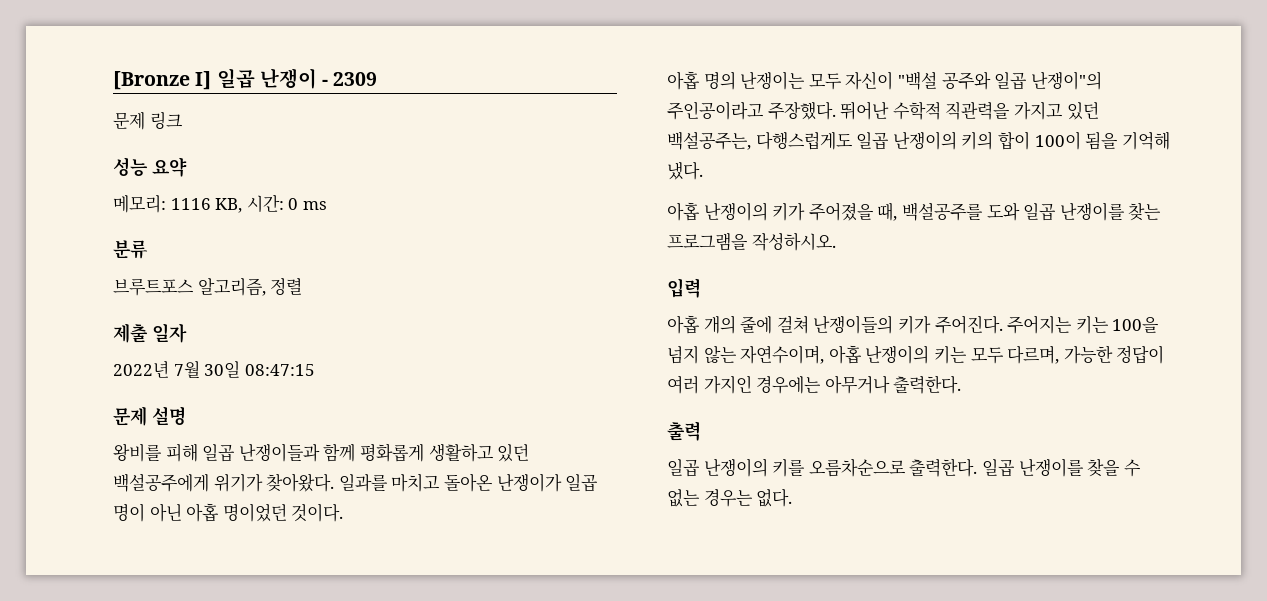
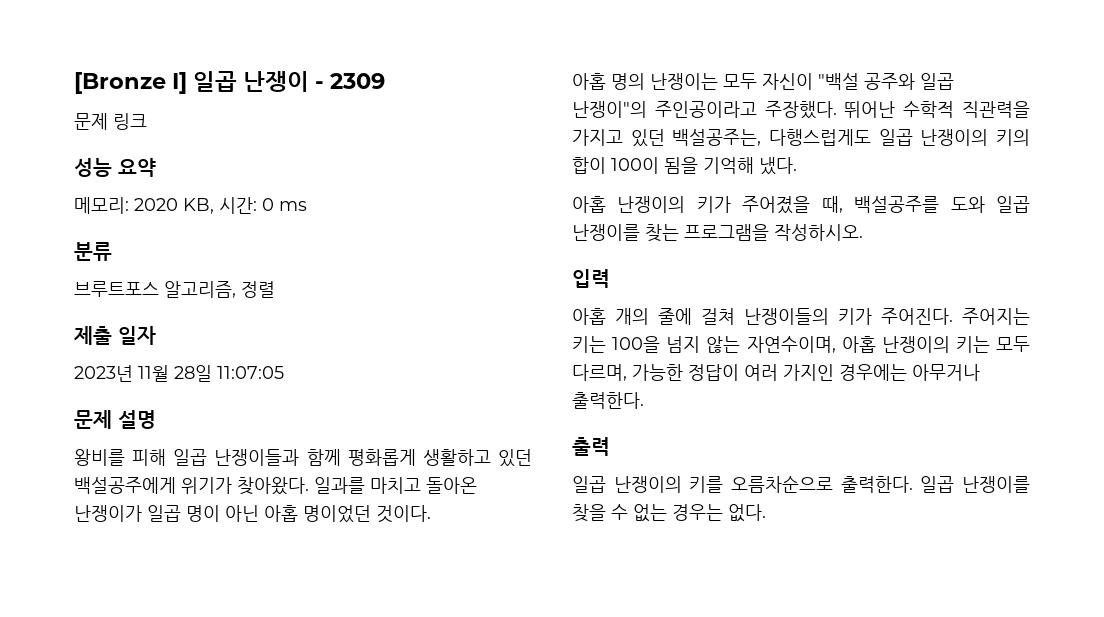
- 메모리: 1116 KB, 시간: 0 ms
+ 메모리: 2020 KB, 시간: 0 ms
- 2022년 7월 30일 08:47:15
+ 2023년 11월 28일 11:07:05

